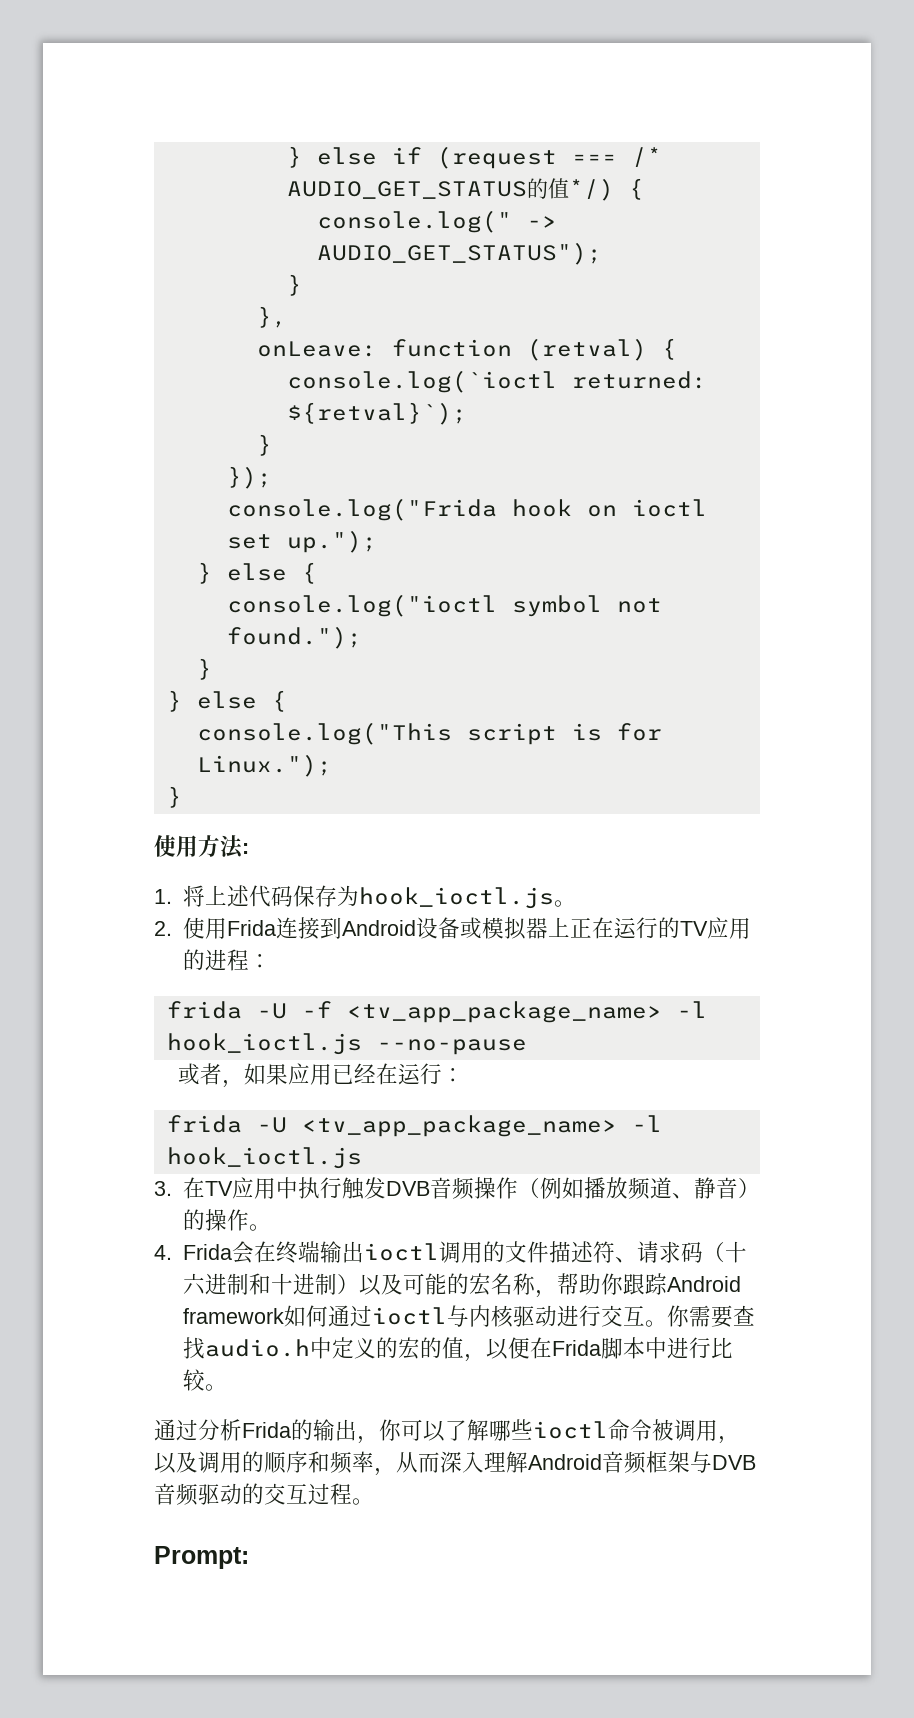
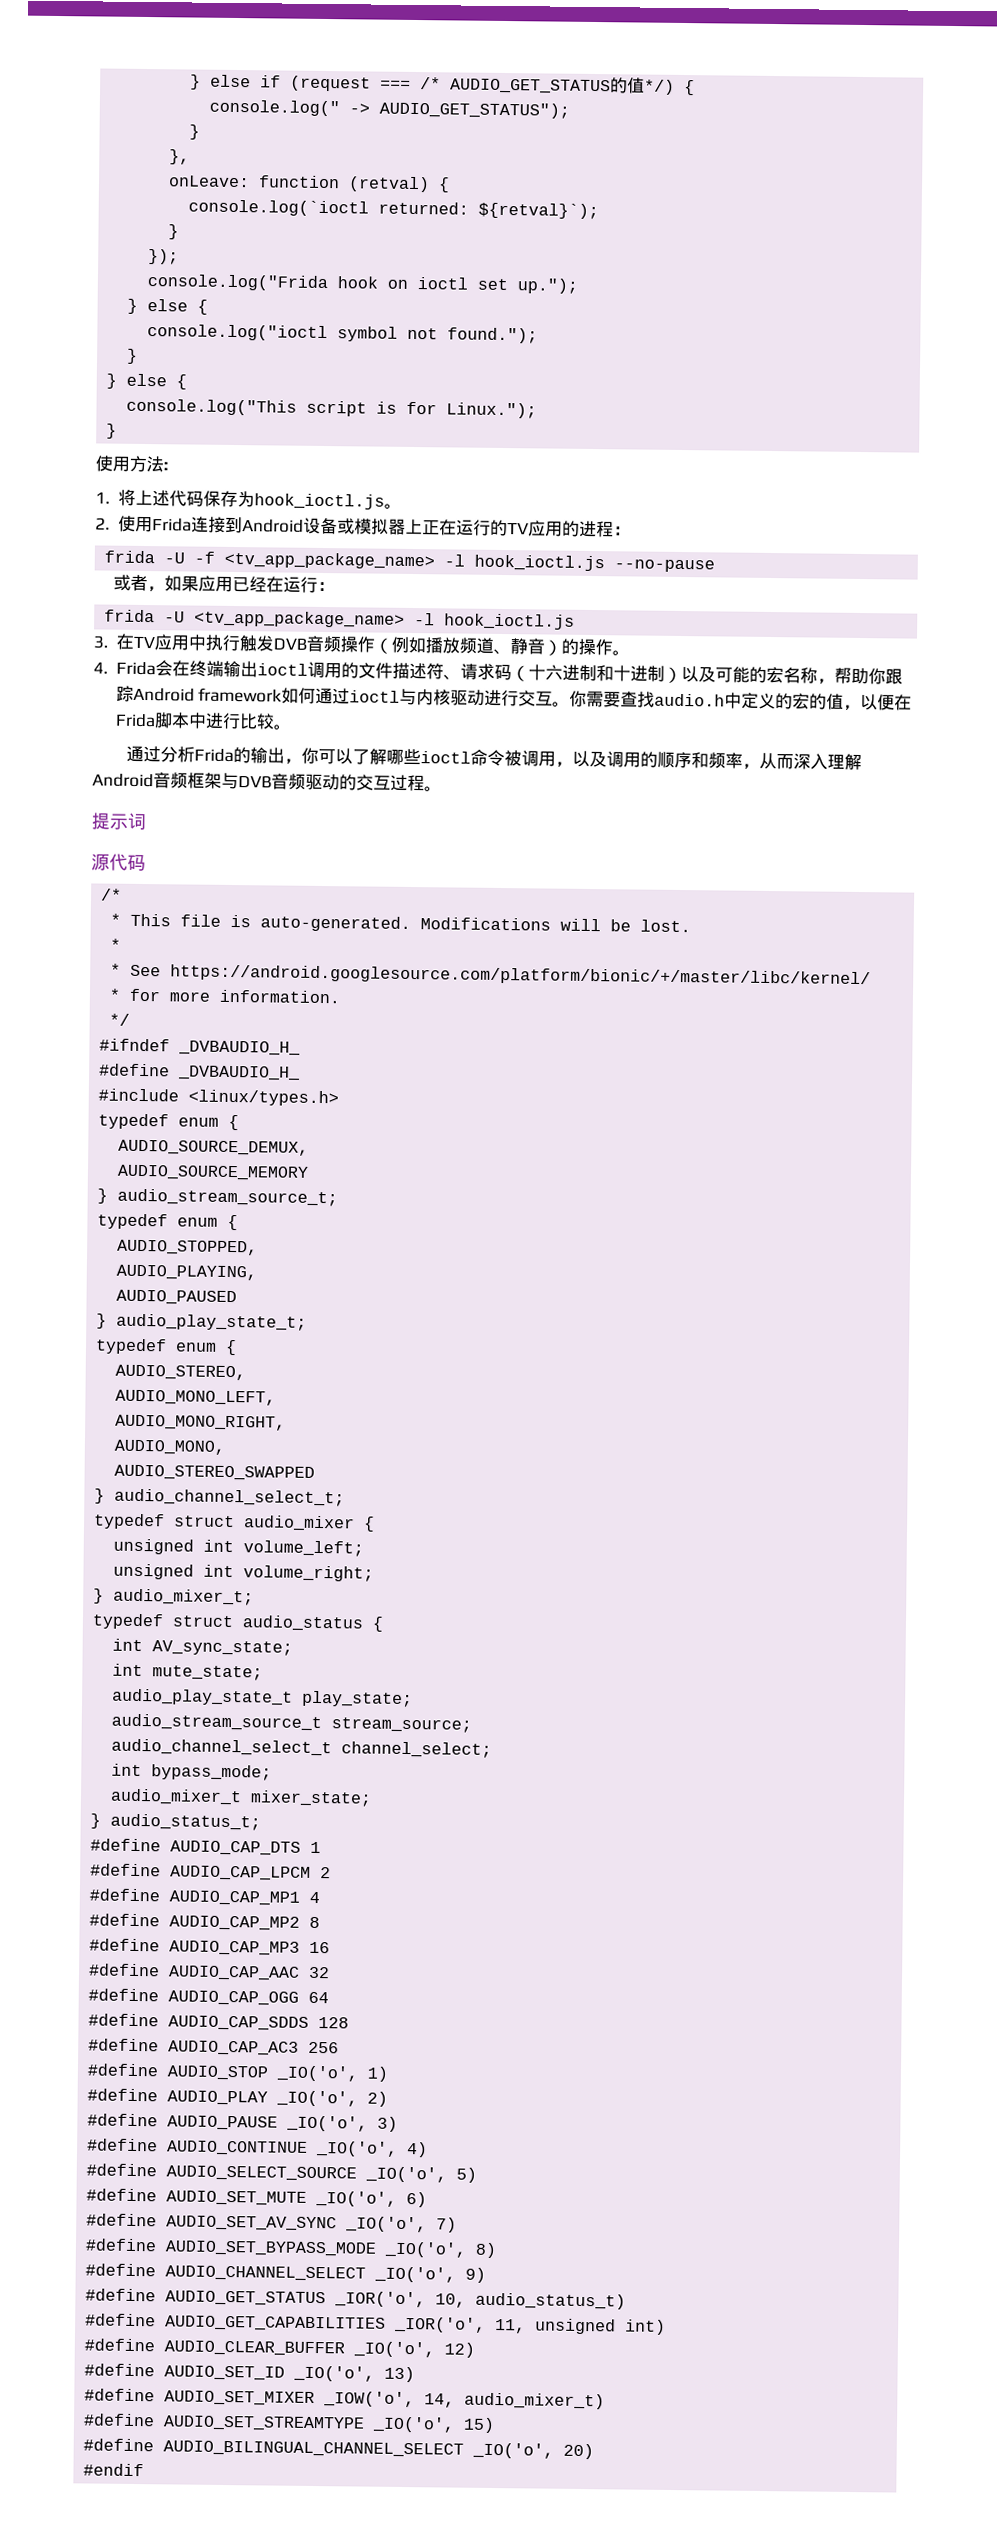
- Prompt:
+ 提示词
+ 源代码
+ /*
+ * This file is auto-generated. Modifications will be lost.
+ *
+ * See https://android.googlesource.com/platform/bionic/+/master/libc/kernel/
+ * for more information.
+ */
+ #ifndef _DVBAUDIO_H_
+ #define _DVBAUDIO_H_
+ #include <linux/types.h>
+ typedef enum {
+ AUDIO_SOURCE_DEMUX,
+ AUDIO_SOURCE_MEMORY
+ } audio_stream_source_t;
+ typedef enum {
+ AUDIO_STOPPED,
+ AUDIO_PLAYING,
+ AUDIO_PAUSED
+ } audio_play_state_t;
+ typedef enum {
+ AUDIO_STEREO,
+ AUDIO_MONO_LEFT,
+ AUDIO_MONO_RIGHT,
+ AUDIO_MONO,
+ AUDIO_STEREO_SWAPPED
+ } audio_channel_select_t;
+ typedef struct audio_mixer {
+ unsigned int volume_left;
+ unsigned int volume_right;
+ } audio_mixer_t;
+ typedef struct audio_status {
+ int AV_sync_state;
+ int mute_state;
+ audio_play_state_t play_state;
+ audio_stream_source_t stream_source;
+ audio_channel_select_t channel_select;
+ int bypass_mode;
+ audio_mixer_t mixer_state;
+ } audio_status_t;
+ #define AUDIO_CAP_DTS 1
+ #define AUDIO_CAP_LPCM 2
+ #define AUDIO_CAP_MP1 4
+ #define AUDIO_CAP_MP2 8
+ #define AUDIO_CAP_MP3 16
+ #define AUDIO_CAP_AAC 32
+ #define AUDIO_CAP_OGG 64
+ #define AUDIO_CAP_SDDS 128
+ #define AUDIO_CAP_AC3 256
+ #define AUDIO_STOP _IO('o', 1)
+ #define AUDIO_PLAY _IO('o', 2)
+ #define AUDIO_PAUSE _IO('o', 3)
+ #define AUDIO_CONTINUE _IO('o', 4)
+ #define AUDIO_SELECT_SOURCE _IO('o', 5)
+ #define AUDIO_SET_MUTE _IO('o', 6)
+ #define AUDIO_SET_AV_SYNC _IO('o', 7)
+ #define AUDIO_SET_BYPASS_MODE _IO('o', 8)
+ #define AUDIO_CHANNEL_SELECT _IO('o', 9)
+ #define AUDIO_GET_STATUS _IOR('o', 10, audio_status_t)
+ #define AUDIO_GET_CAPABILITIES _IOR('o', 11, unsigned int)
+ #define AUDIO_CLEAR_BUFFER _IO('o', 12)
+ #define AUDIO_SET_ID _IO('o', 13)
+ #define AUDIO_SET_MIXER _IOW('o', 14, audio_mixer_t)
+ #define AUDIO_SET_STREAMTYPE _IO('o', 15)
+ #define AUDIO_BILINGUAL_CHANNEL_SELECT _IO('o', 20)
+ #endif

